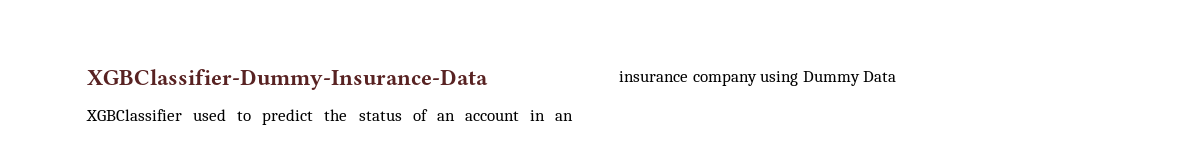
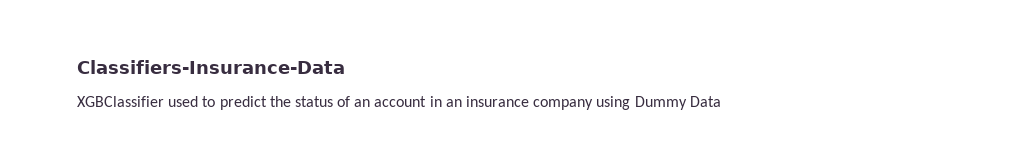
- XGBClassifier-Dummy-Insurance-Data
+ Classifiers-Insurance-Data

